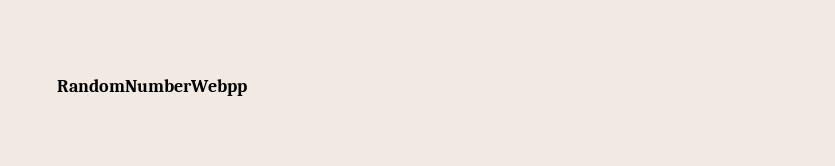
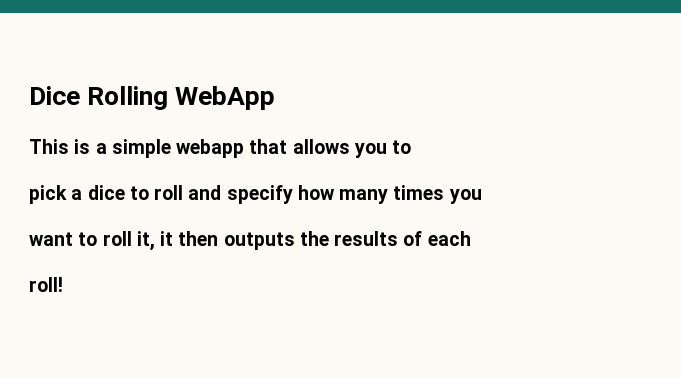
- RandomNumberWebpp
+ Dice Rolling WebApp
+ This is a simple webapp that allows you to
+ pick a dice to roll and specify how many times you
+ want to roll it, it then outputs the results of each
+ roll!

